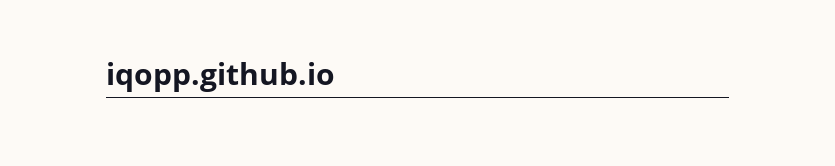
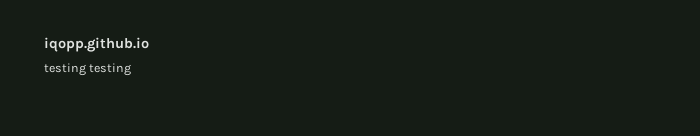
+ testing testing

